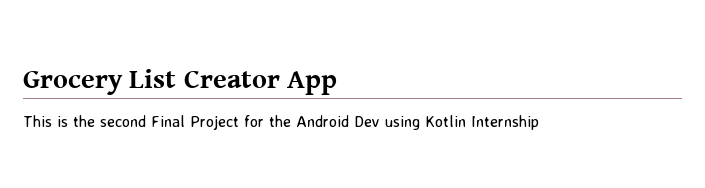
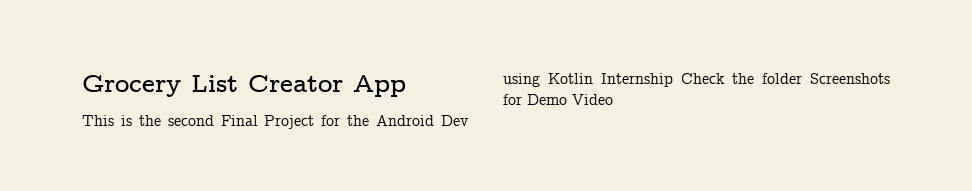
- This is the second Final Project for the Android Dev using Kotlin Internship
+ This is the second Final Project for the Android Dev using Kotlin Internship Check the folder Screenshots for Demo Video

